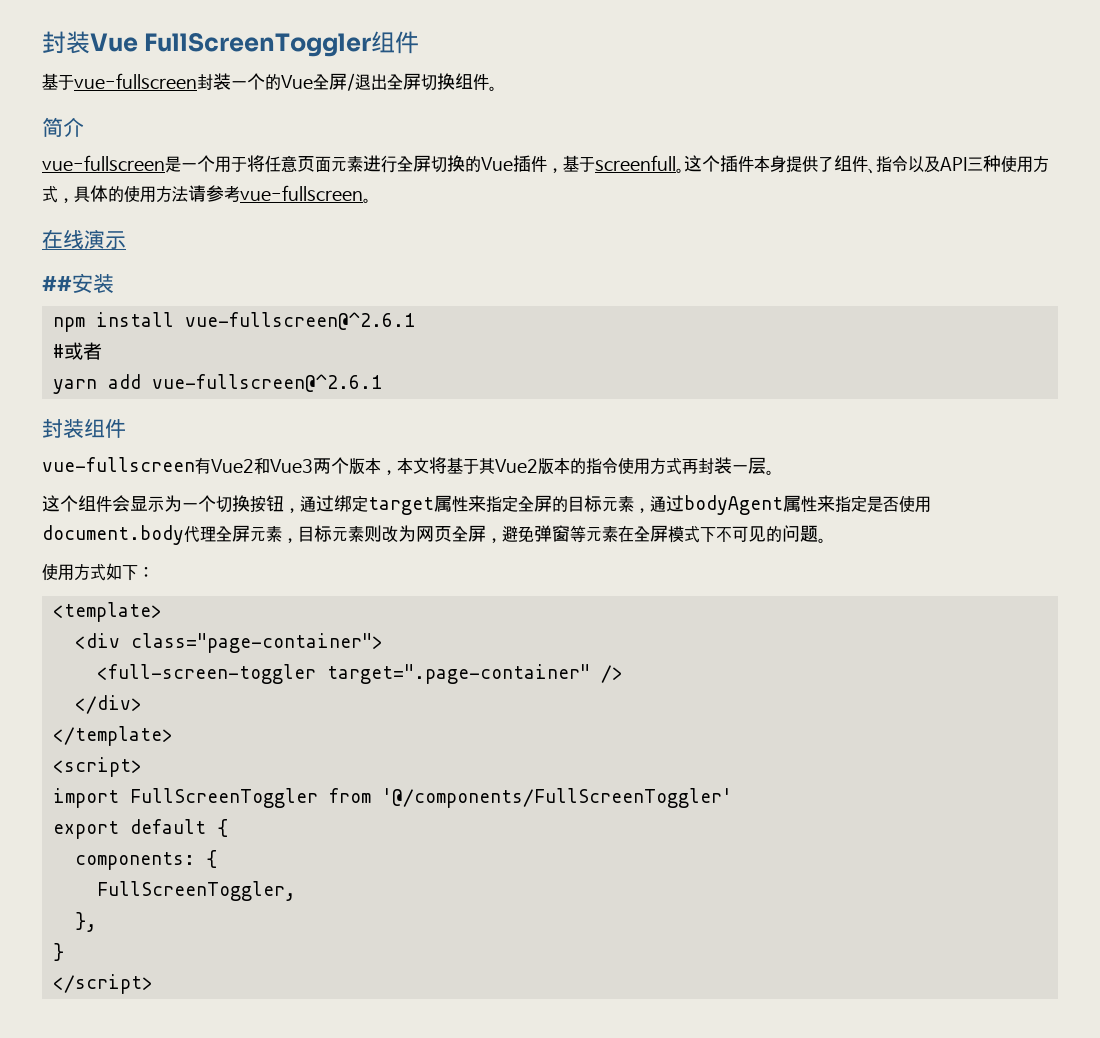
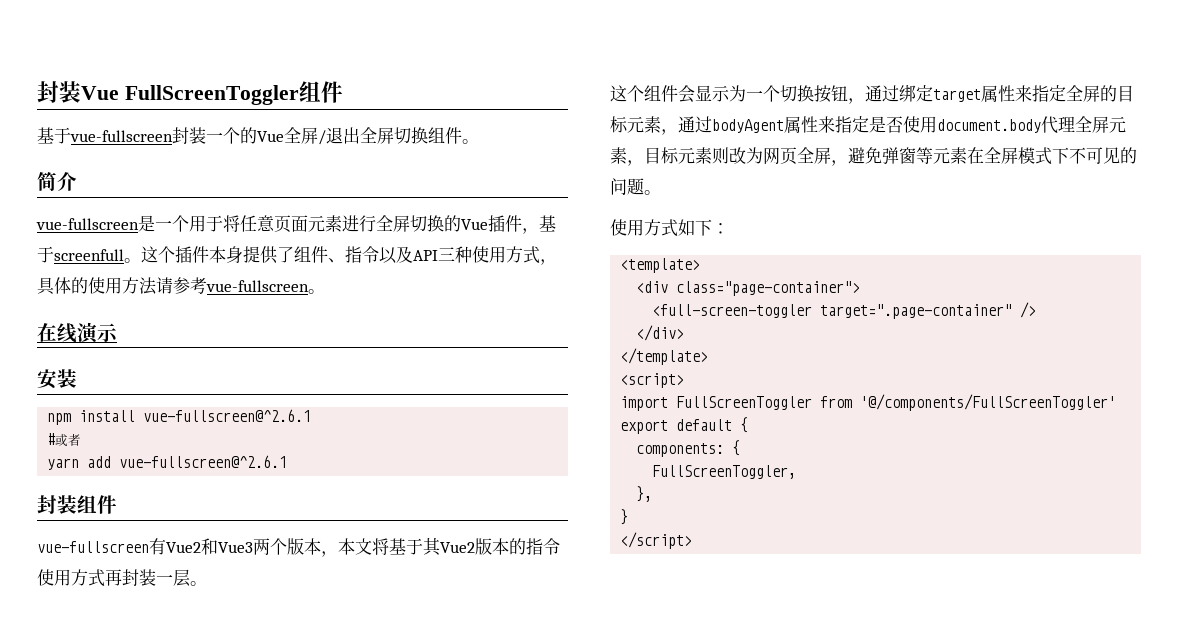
- ##安装
+ 安装

